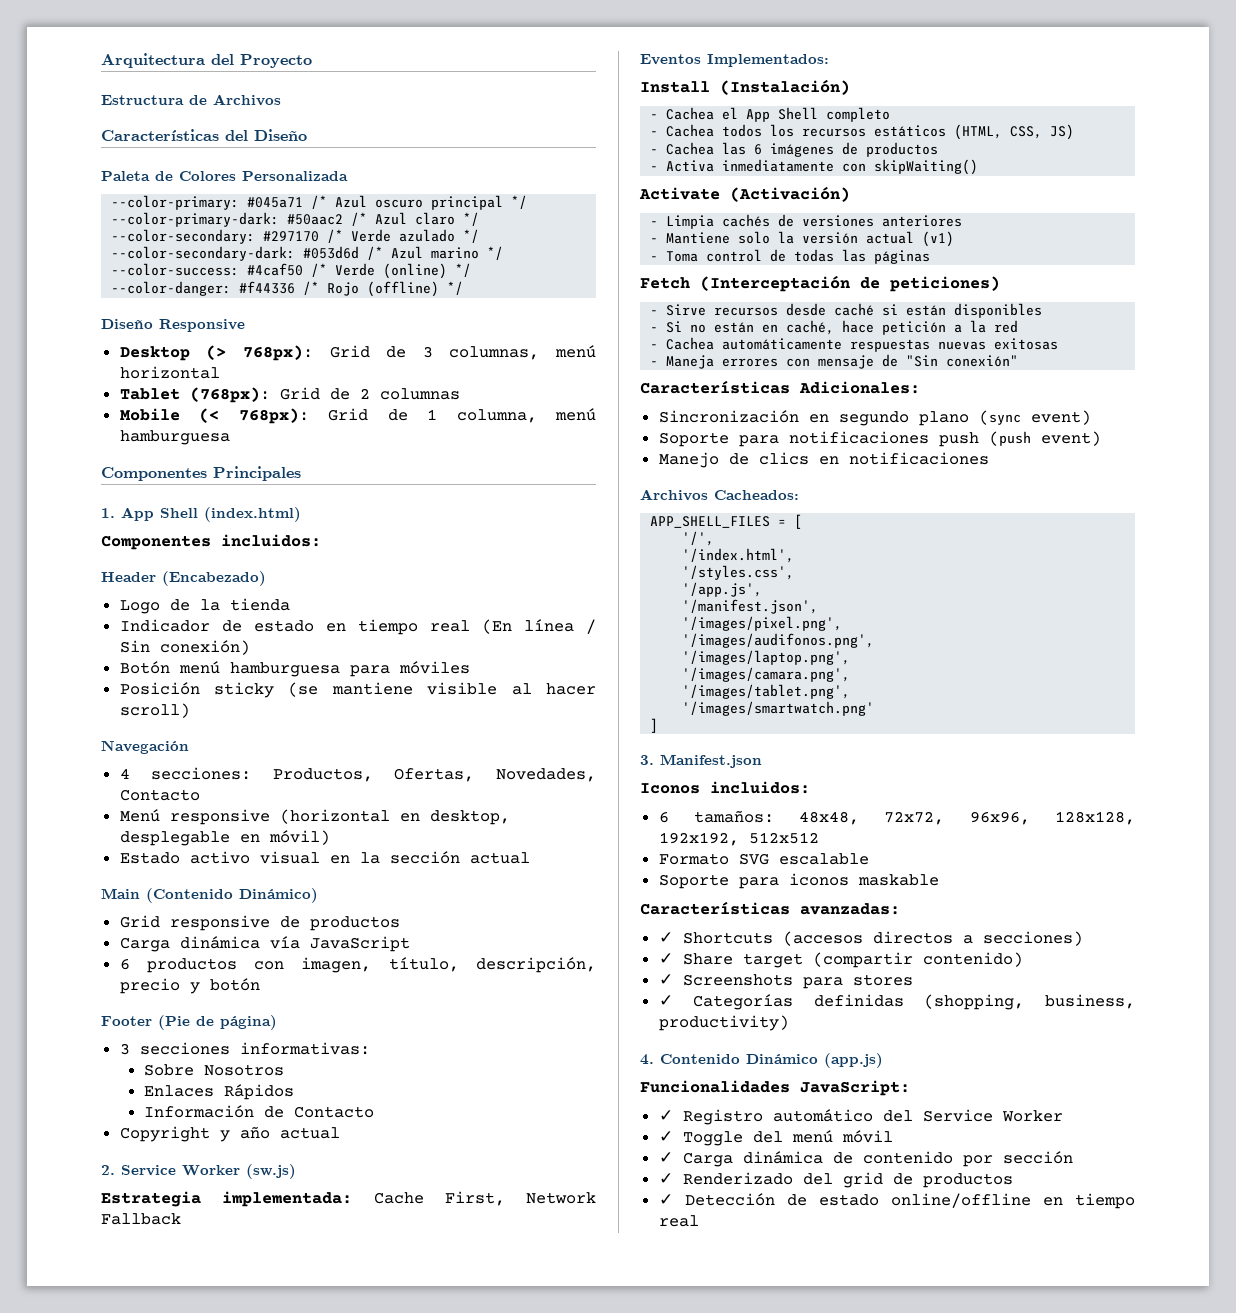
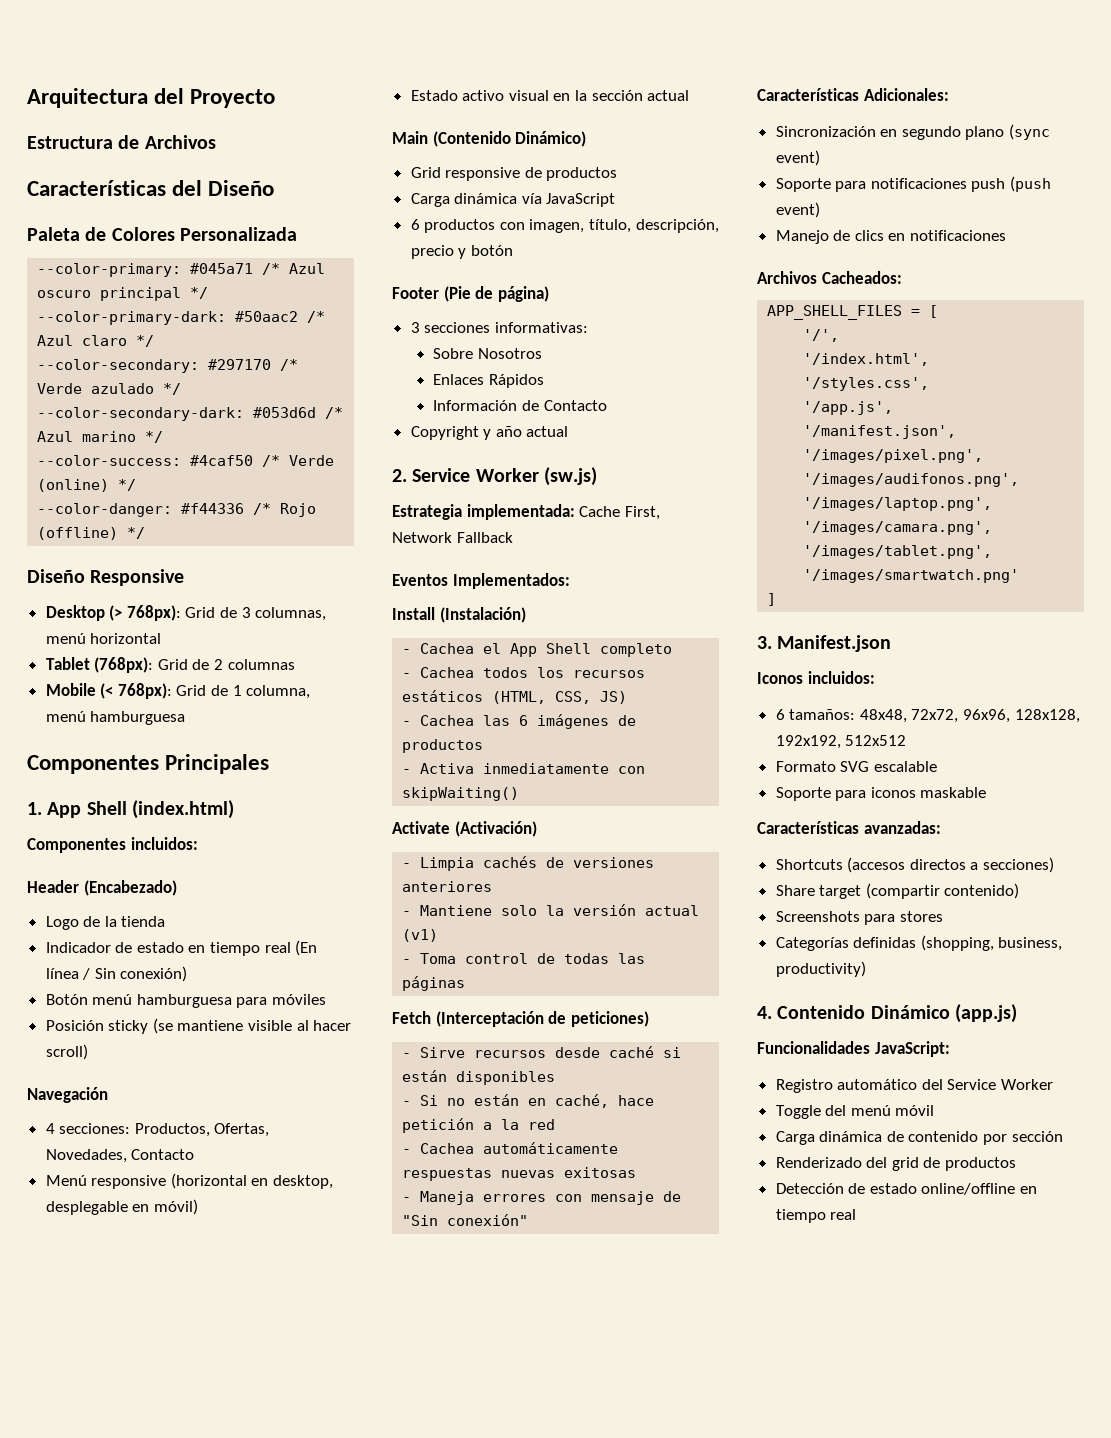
- ✓ Shortcuts (accesos directos a secciones)
+ Shortcuts (accesos directos a secciones)
- ✓ Share target (compartir contenido)
+ Share target (compartir contenido)
- ✓ Screenshots para stores
+ Screenshots para stores
- ✓ Categorías definidas (shopping, business, productivity)
+ Categorías definidas (shopping, business, productivity)
- ✓ Registro automático del Service Worker
+ Registro automático del Service Worker
- ✓ Toggle del menú móvil
+ Toggle del menú móvil
- ✓ Carga dinámica de contenido por sección
+ Carga dinámica de contenido por sección
- ✓ Renderizado del grid de productos
+ Renderizado del grid de productos
- ✓ Detección de estado online/offline en tiempo real
+ Detección de estado online/offline en tiempo real

